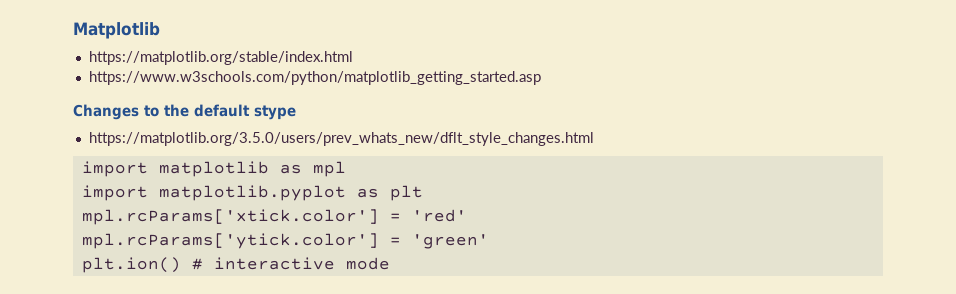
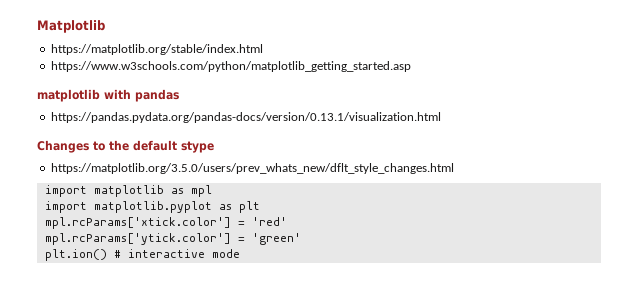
+ matplotlib with pandas
+ https://pandas.pydata.org/pandas-docs/version/0.13.1/visualization.html

